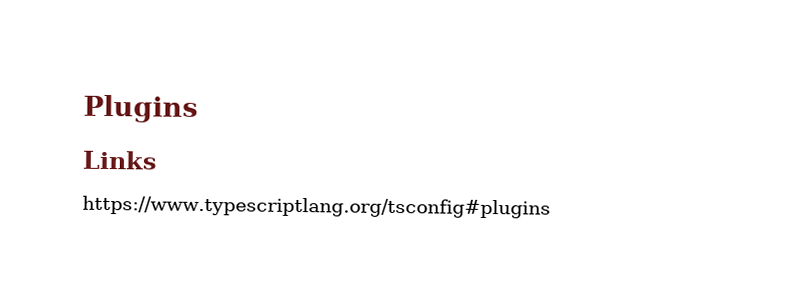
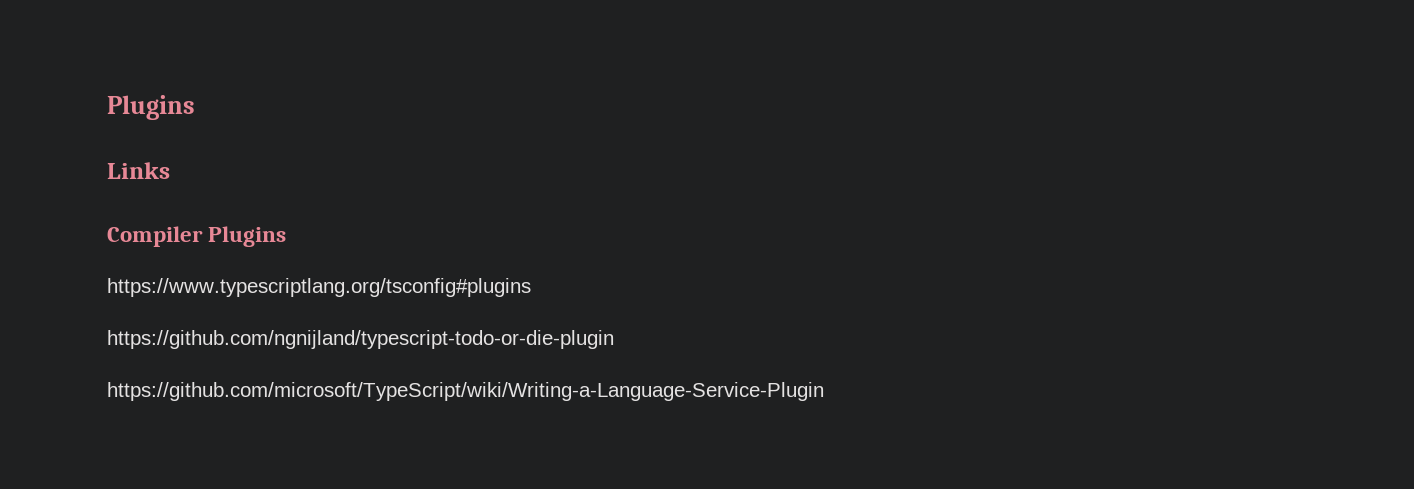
+ Compiler Plugins
+ https://github.com/ngnijland/typescript-todo-or-die-plugin
+ https://github.com/microsoft/TypeScript/wiki/Writing-a-Language-Service-Plugin

